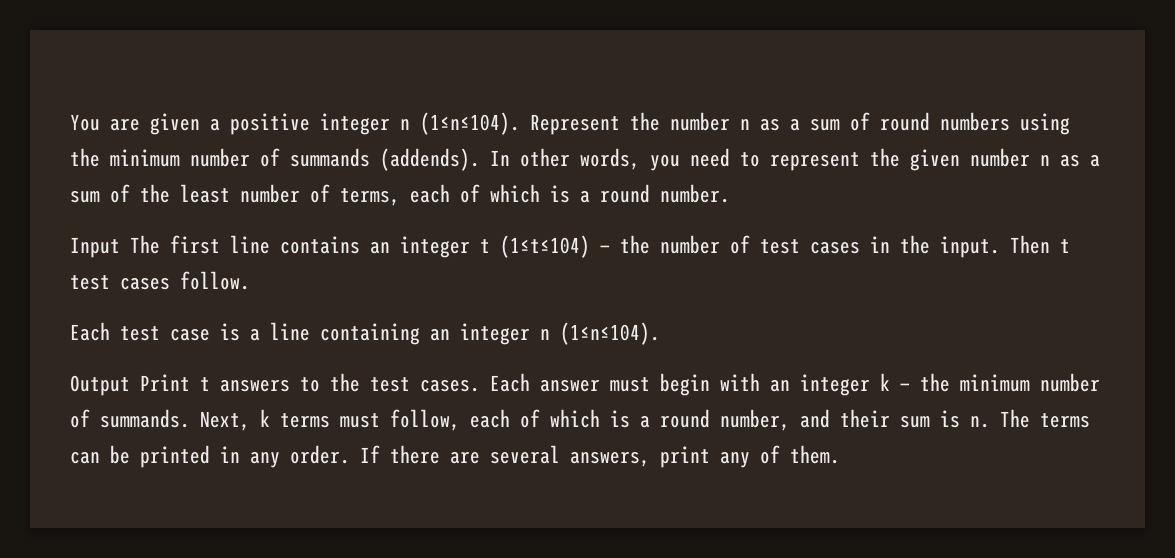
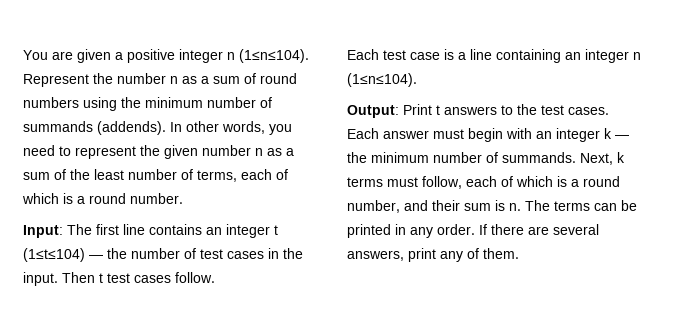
- Input The first line contains an integer t (1≤t≤104) — the number of test cases in the input.
+ Input: The first line contains an integer t (1≤t≤104) — the number of test cases in the input.
- Output Print t answers to the test cases.
+ Output: Print t answers to the test cases.

